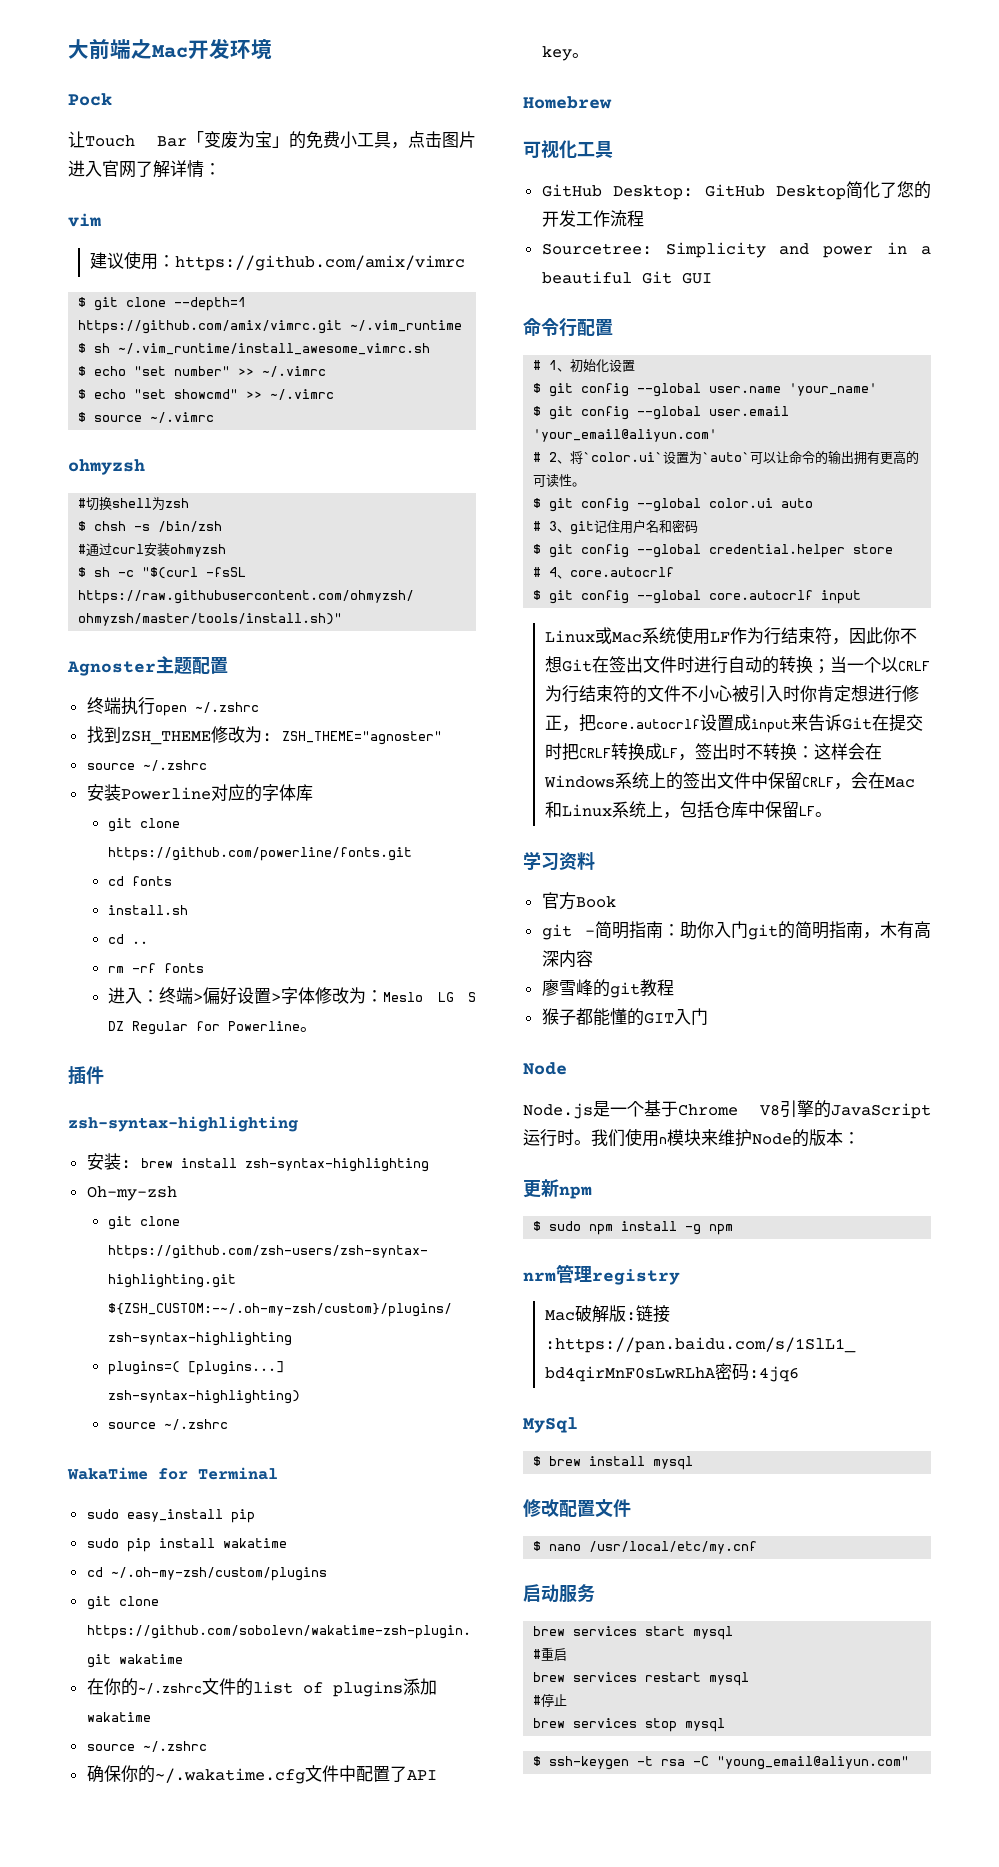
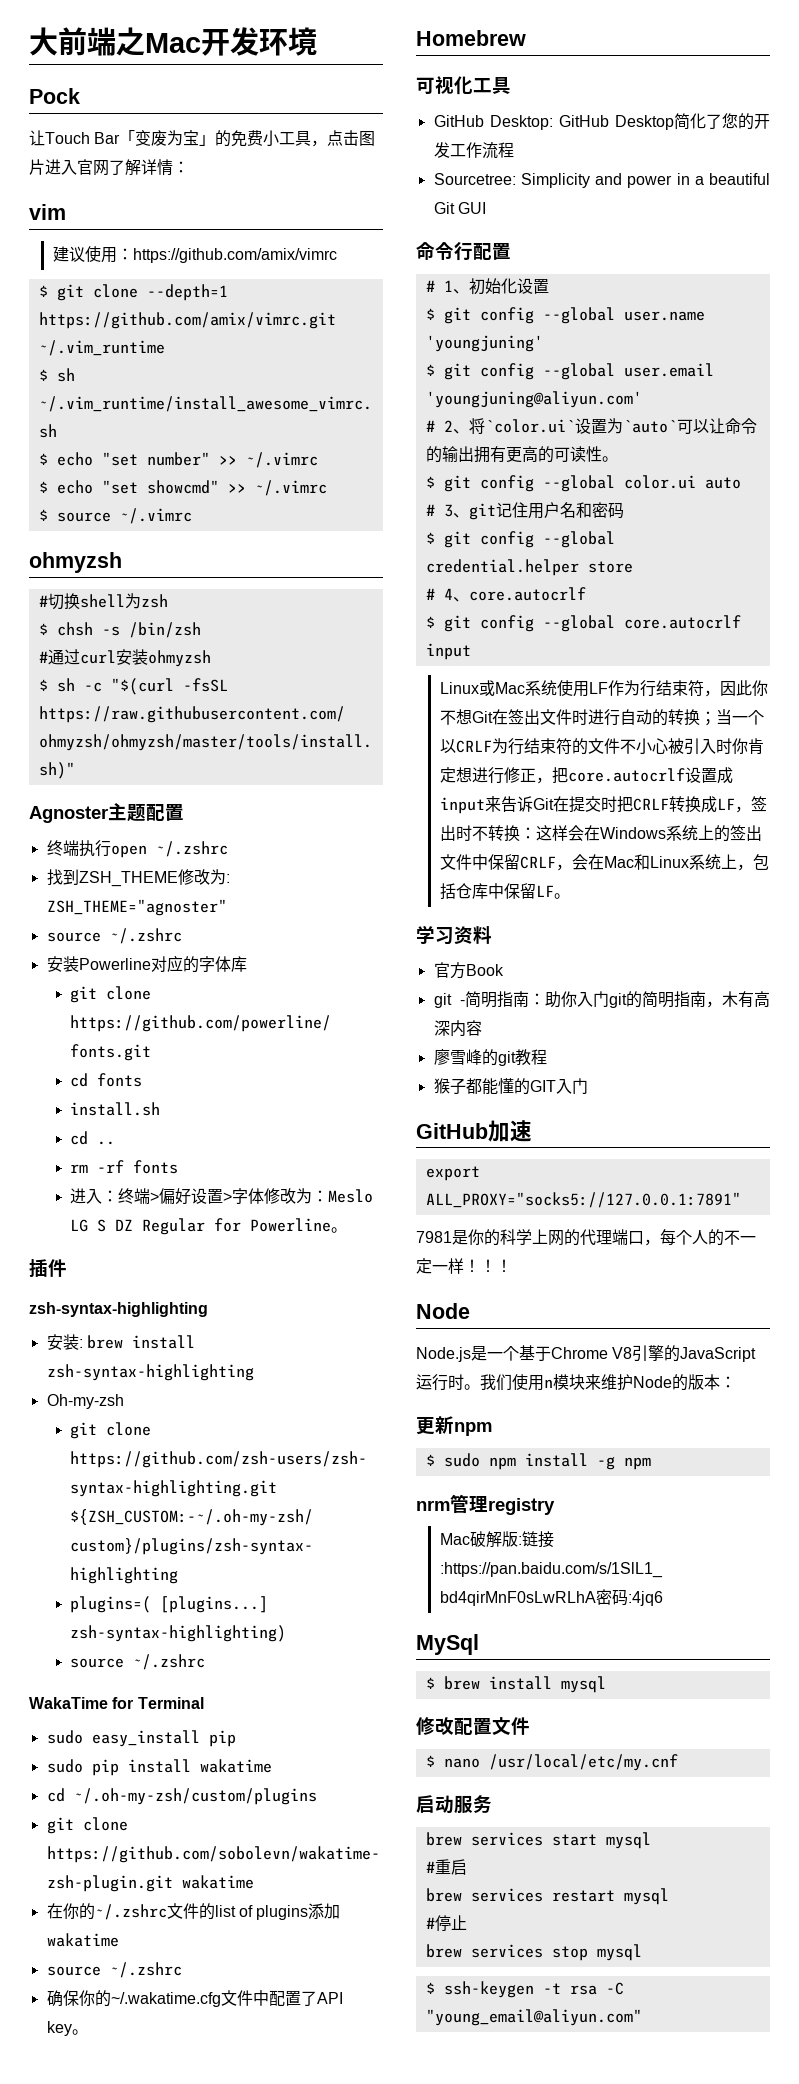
- $ git config --global user.name 'your_name'
+ $ git config --global user.name 'youngjuning'
- $ git config --global user.email 'your_email@aliyun.com'
+ $ git config --global user.email 'youngjuning@aliyun.com'
+ GitHub加速
+ export ALL_PROXY="socks5://127.0.0.1:7891"
+ 7981是你的科学上网的代理端口，每个人的不一定一样！！！

